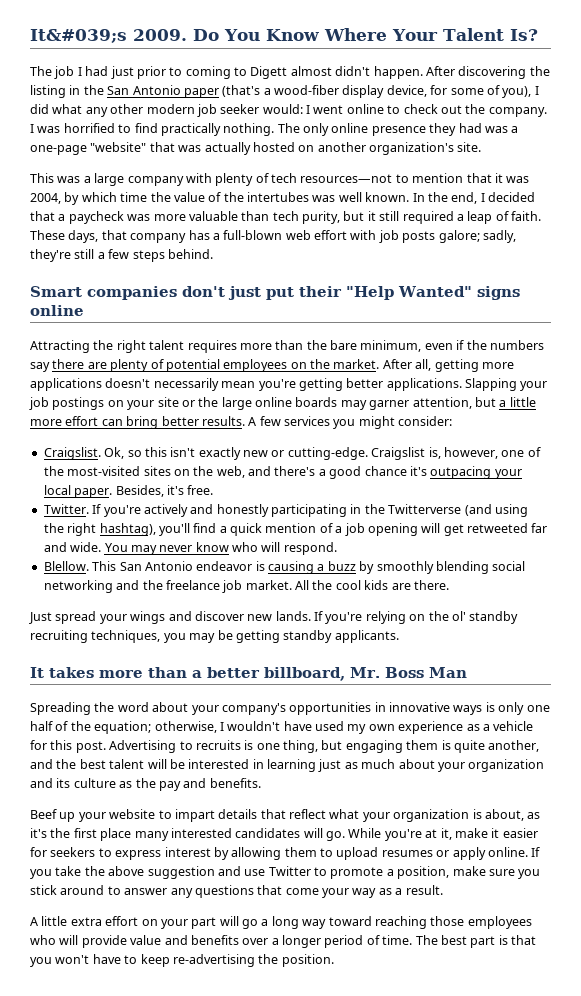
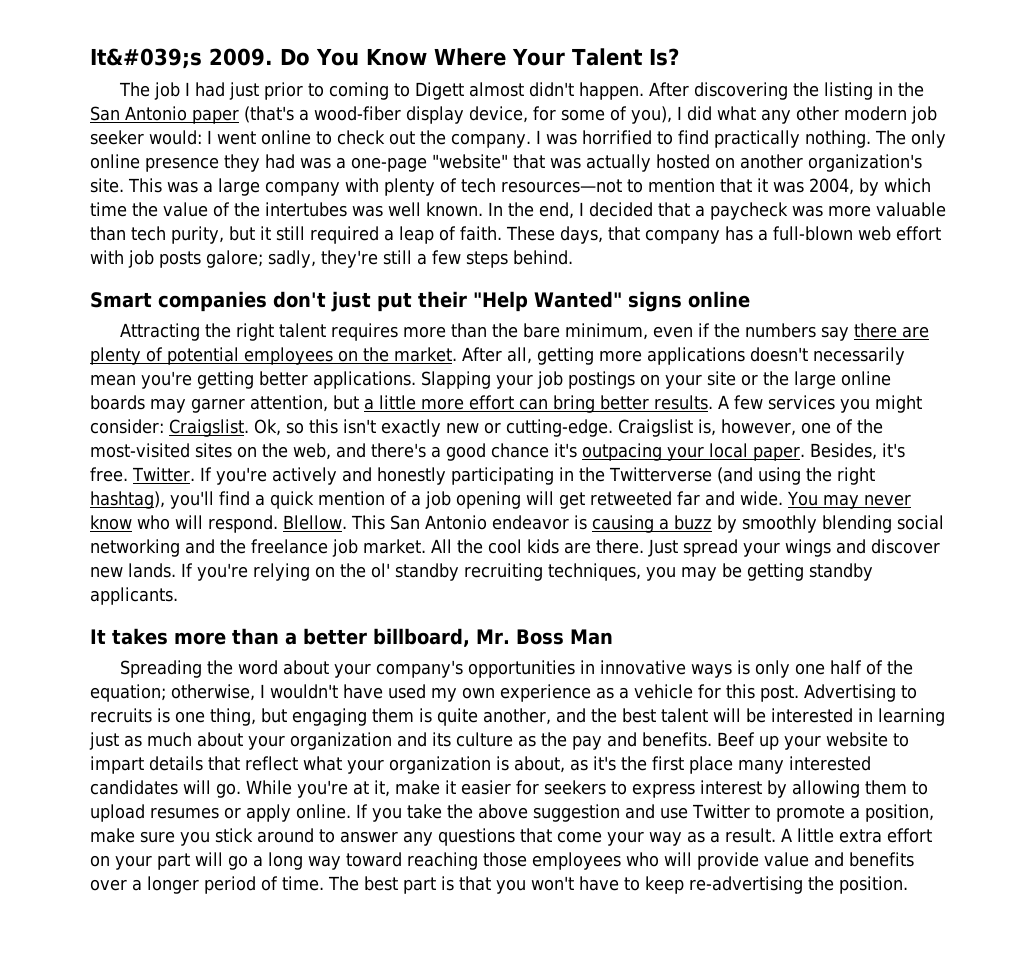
- The only online presence they had was a one-page "website" that was actually hosted on another organization's site.
- This was a large company with plenty of tech resources—not to mention that it was 2004, by which time the value of the intertubes was well known.
+ The only online presence they had was a one-page "website" that was actually hosted on another organization's site. This was a large company with plenty of tech resources—not to mention that it was 2004, by which time the value of the intertubes was well known.
- A few services you might consider:
- Craigslist.
+ A few services you might consider: Craigslist.
- Besides, it's free.
- Twitter.
+ Besides, it's free. Twitter.
- You may never know who will respond.
- Blellow.
+ You may never know who will respond. Blellow.
- All the cool kids are there.
- Just spread your wings and discover new lands.
+ All the cool kids are there. Just spread your wings and discover new lands.
- Advertising to recruits is one thing, but engaging them is quite another, and the best talent will be interested in learning just as much about your organization and its culture as the pay and benefits.
- Beef up your website to impart details that reflect what your organization is about, as it's the first place many interested candidates will go.
+ Advertising to recruits is one thing, but engaging them is quite another, and the best talent will be interested in learning just as much about your organization and its culture as the pay and benefits. Beef up your website to impart details that reflect what your organization is about, as it's the first place many interested candidates will go.
- If you take the above suggestion and use Twitter to promote a position, make sure you stick around to answer any questions that come your way as a result.
- A little extra effort on your part will go a long way toward reaching those employees who will provide value and benefits over a longer period of time.
+ If you take the above suggestion and use Twitter to promote a position, make sure you stick around to answer any questions that come your way as a result. A little extra effort on your part will go a long way toward reaching those employees who will provide value and benefits over a longer period of time.

